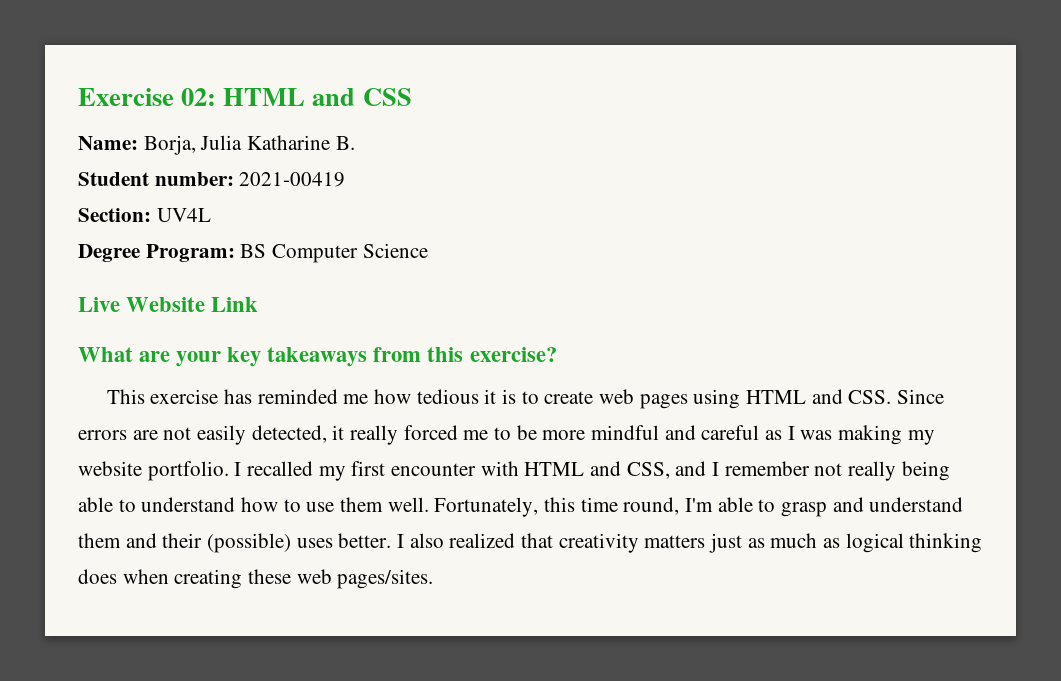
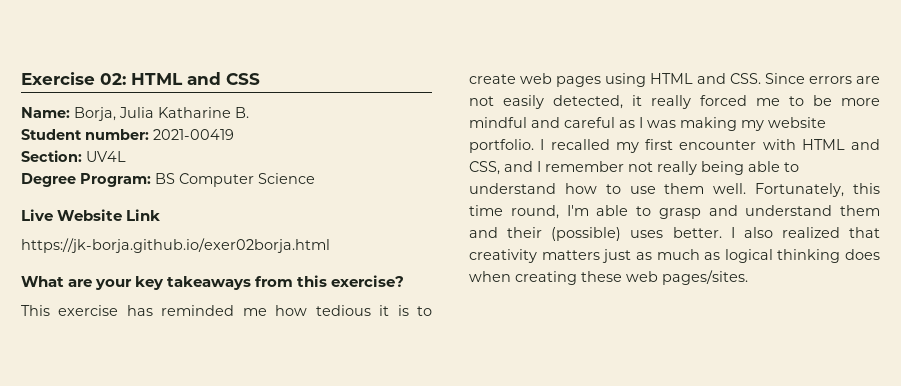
+ https://jk-borja.github.io/exer02borja.html

